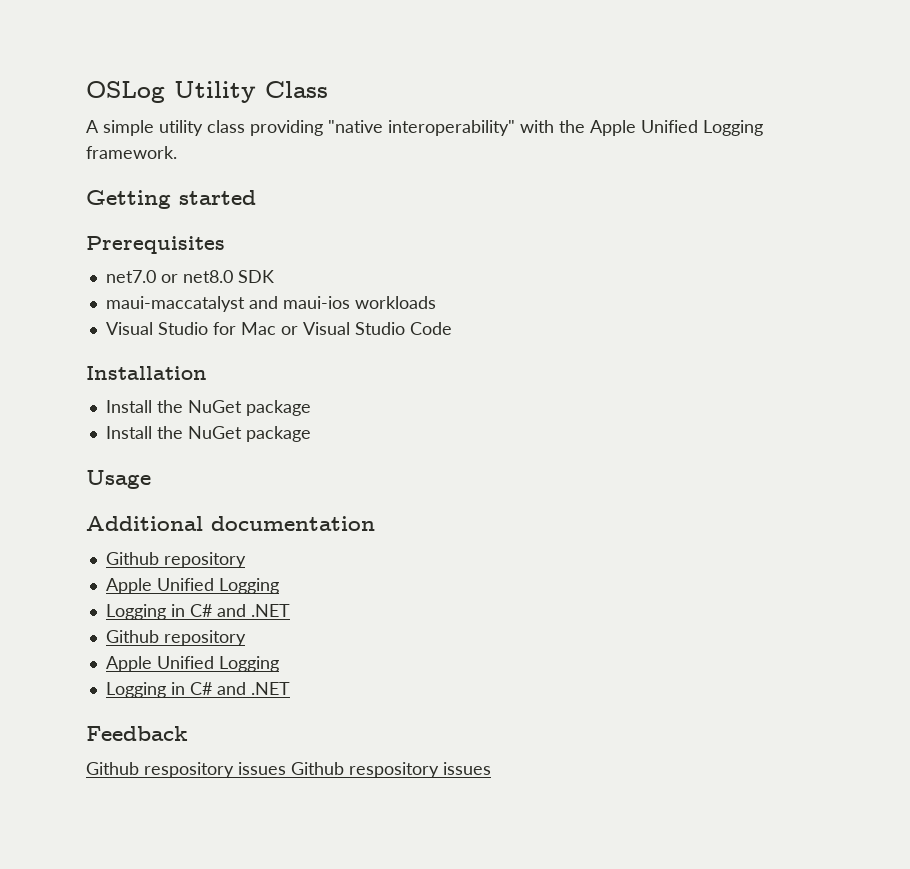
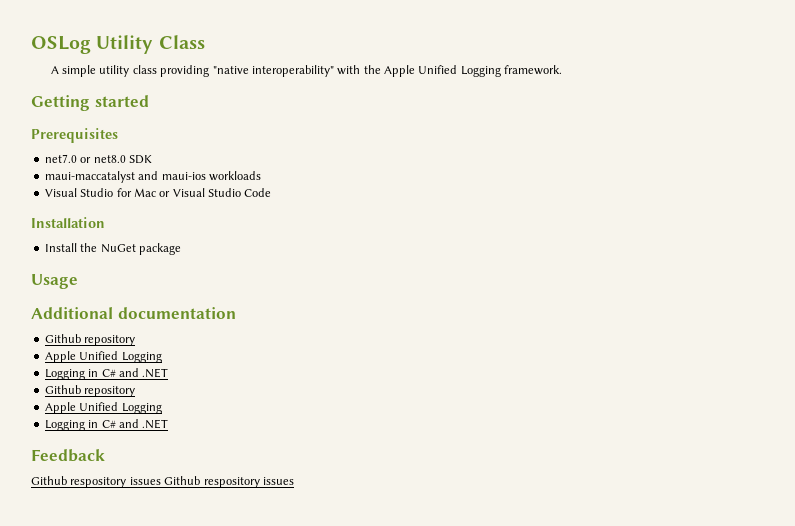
  Installation
- Install the NuGet package

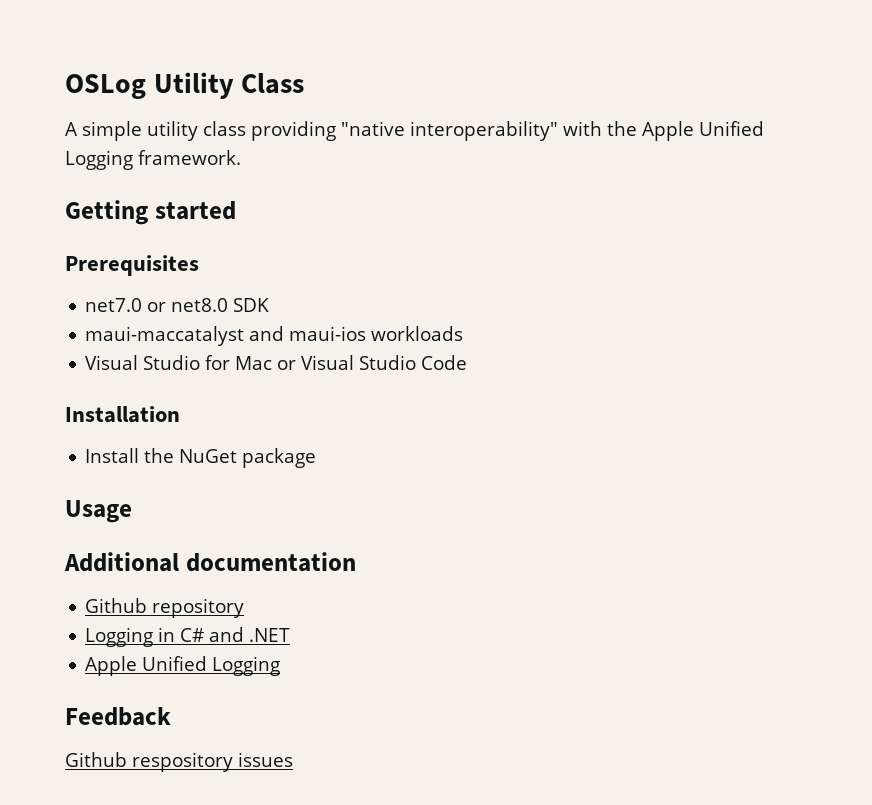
  Additional documentation
  Github repository
+ Logging in C# and .NET
  Apple Unified Logging
- Logging in C# and .NET
- Github repository
- Apple Unified Logging
- Logging in C# and .NET
- Github respository issues Github respository issues
+ Github respository issues

